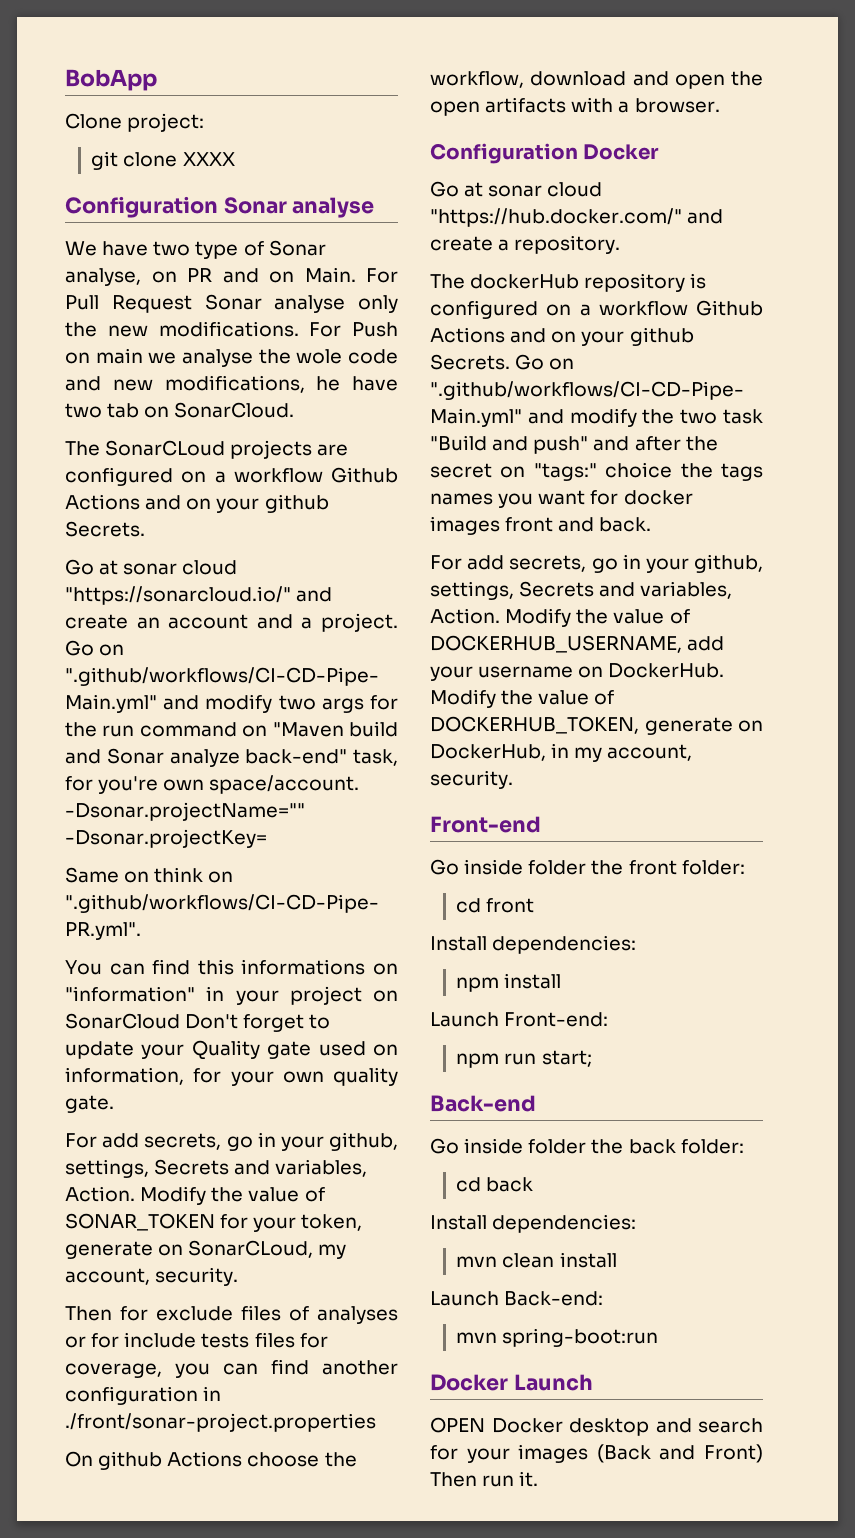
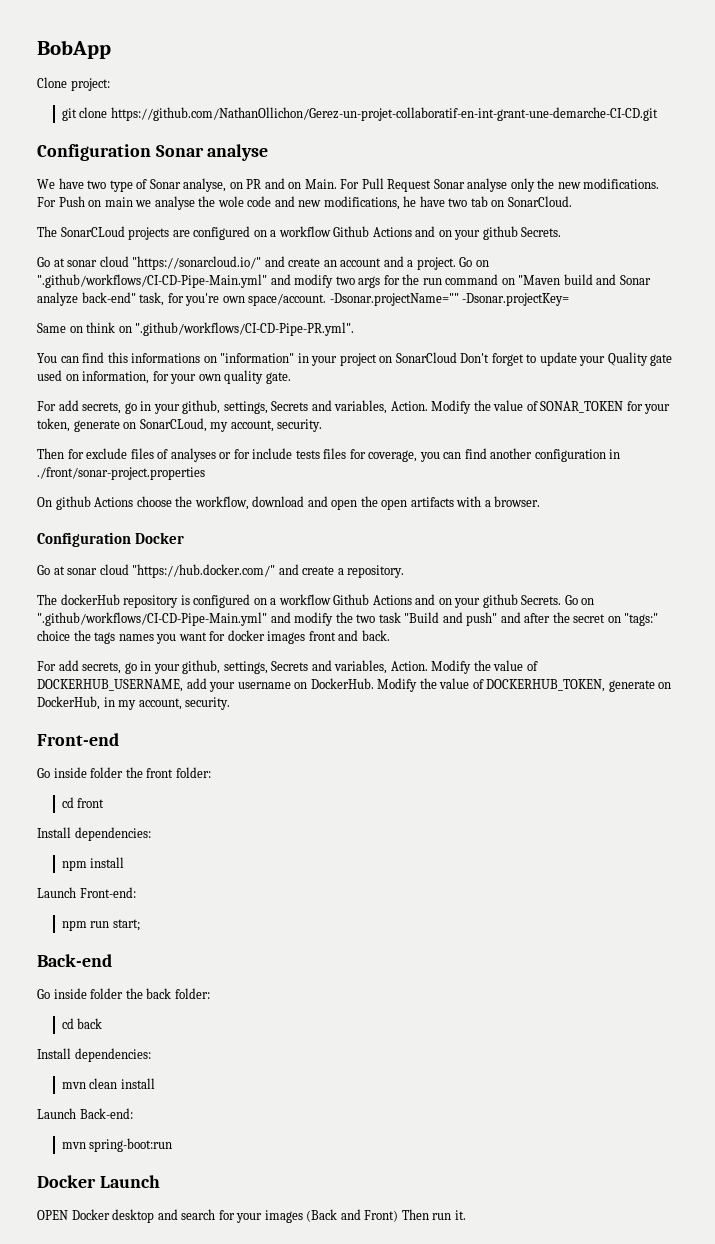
- git clone XXXX
+ git clone https://github.com/NathanOllichon/Gerez-un-projet-collaboratif-en-int-grant-une-demarche-CI-CD.git

